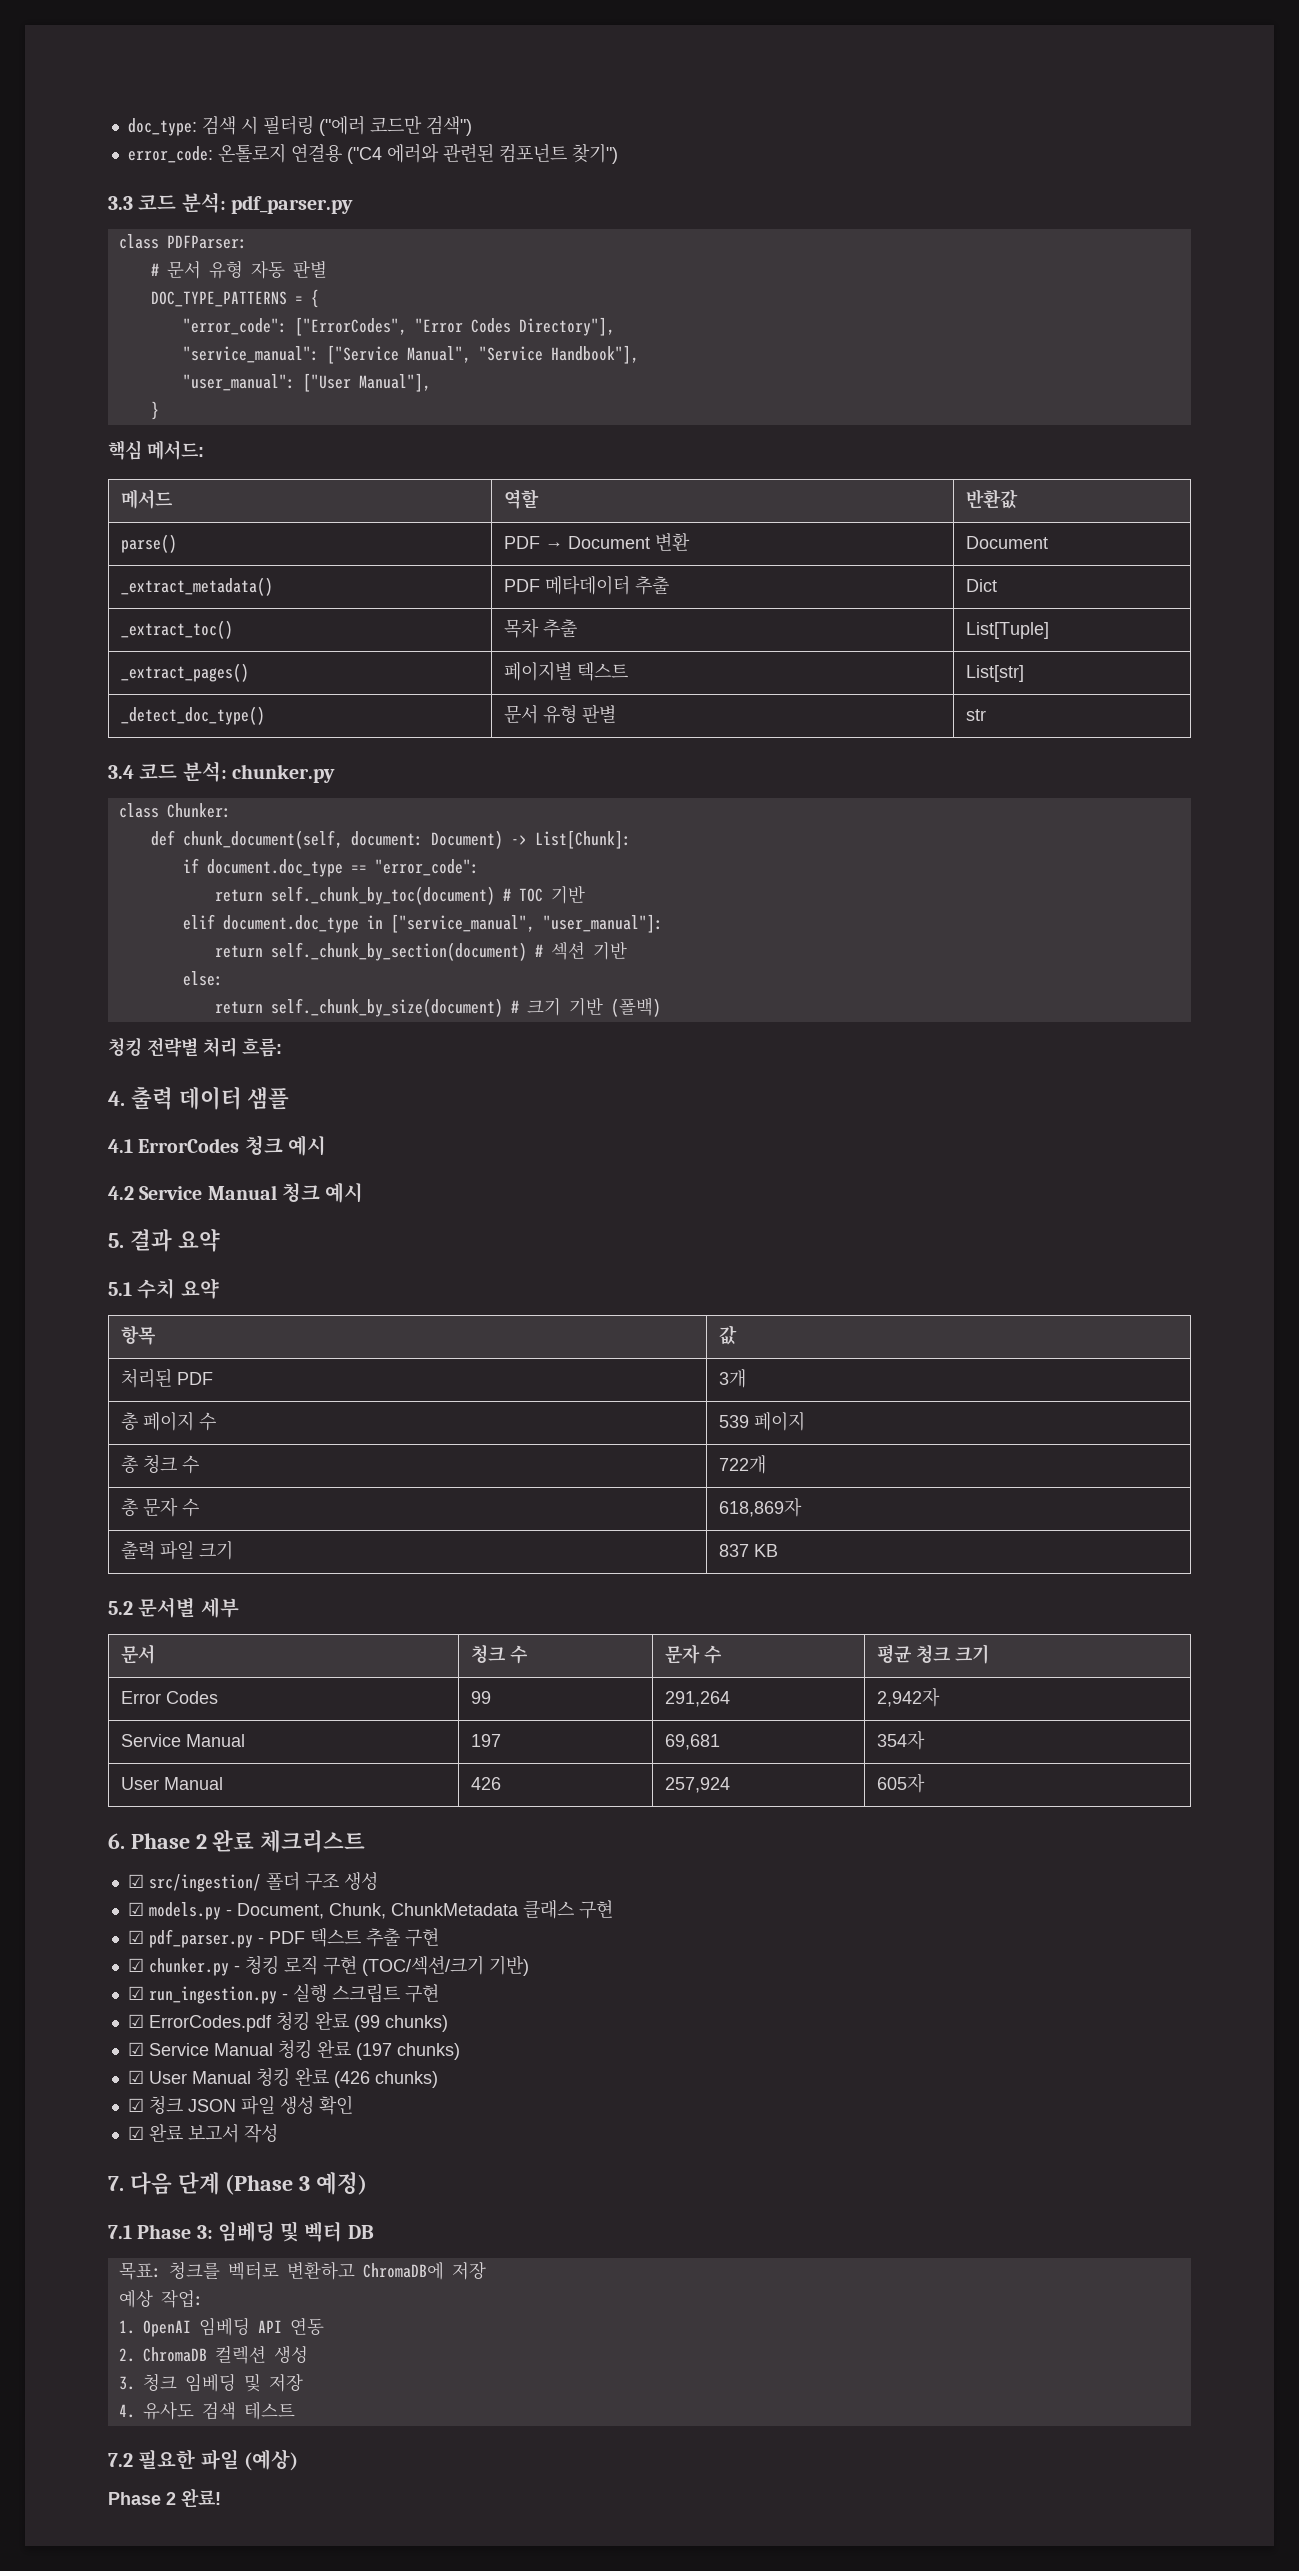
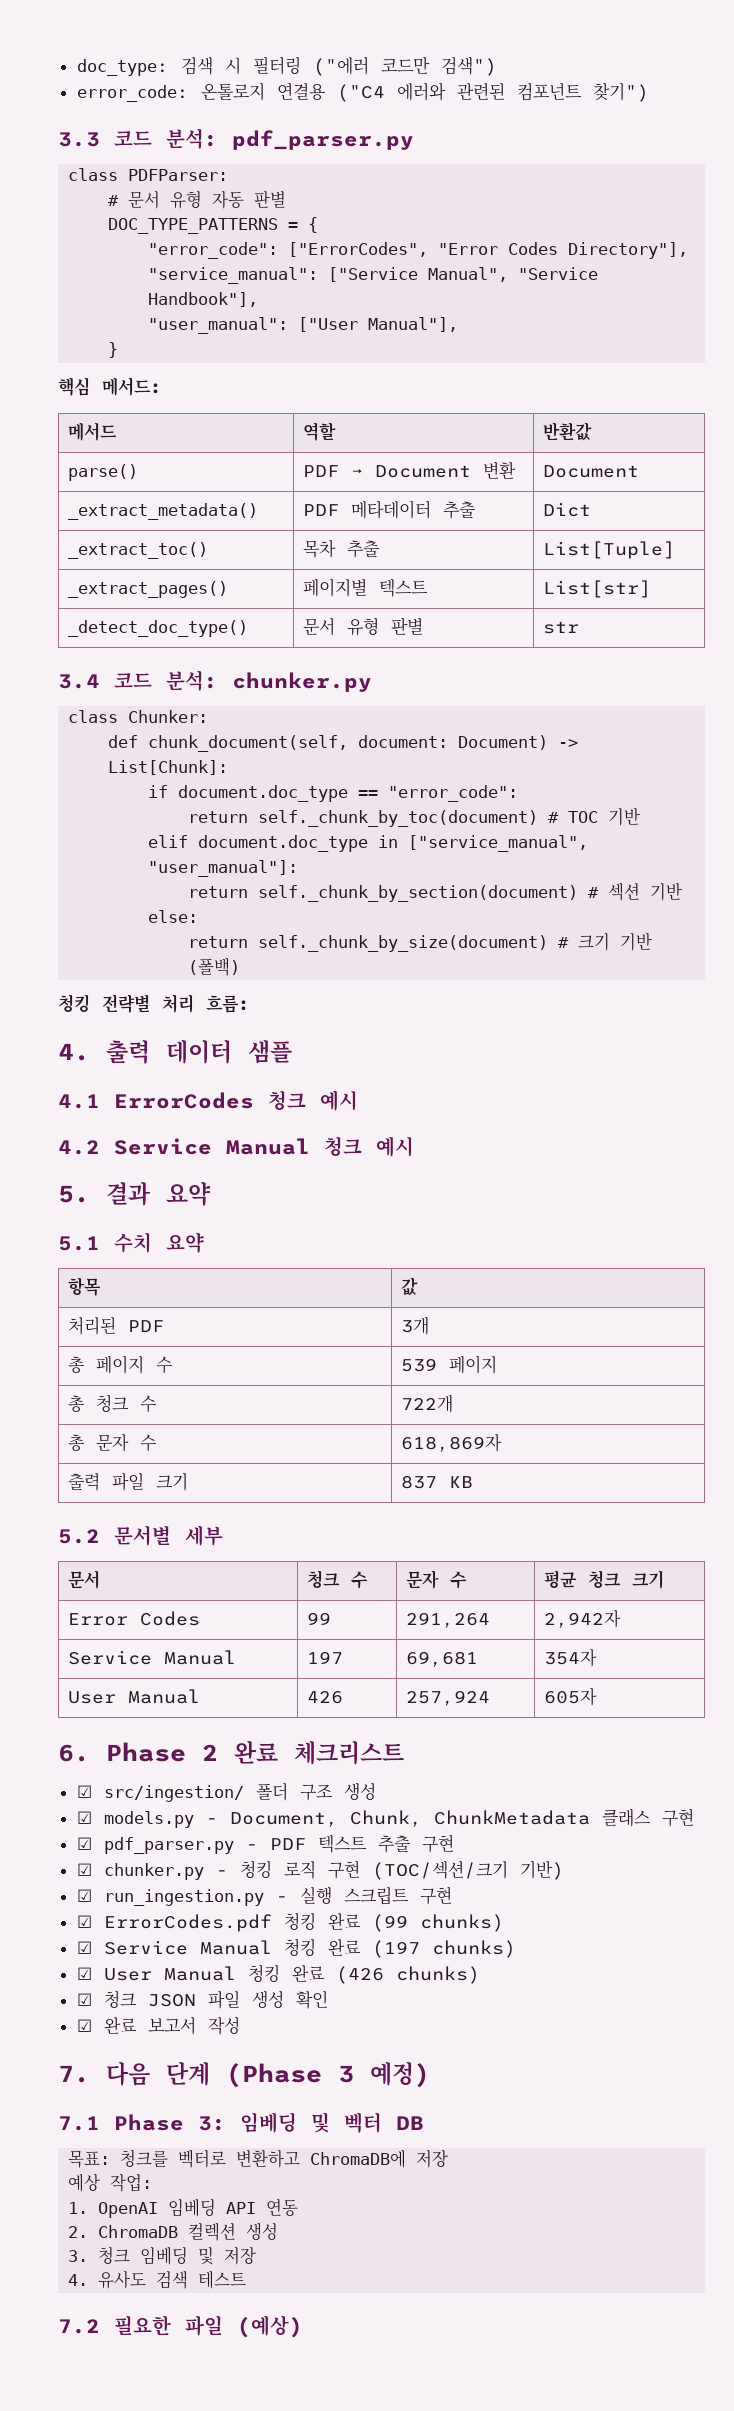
- Phase 2 완료!

